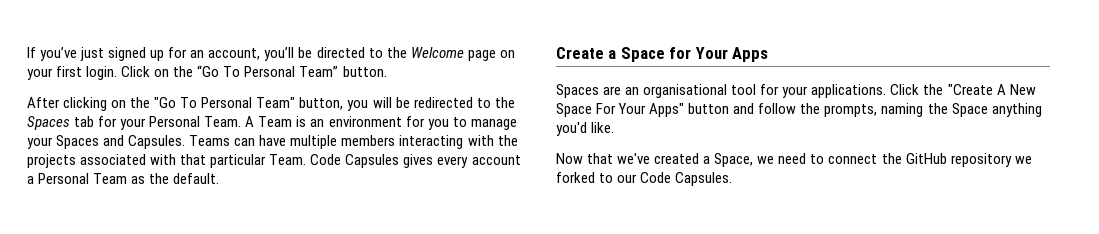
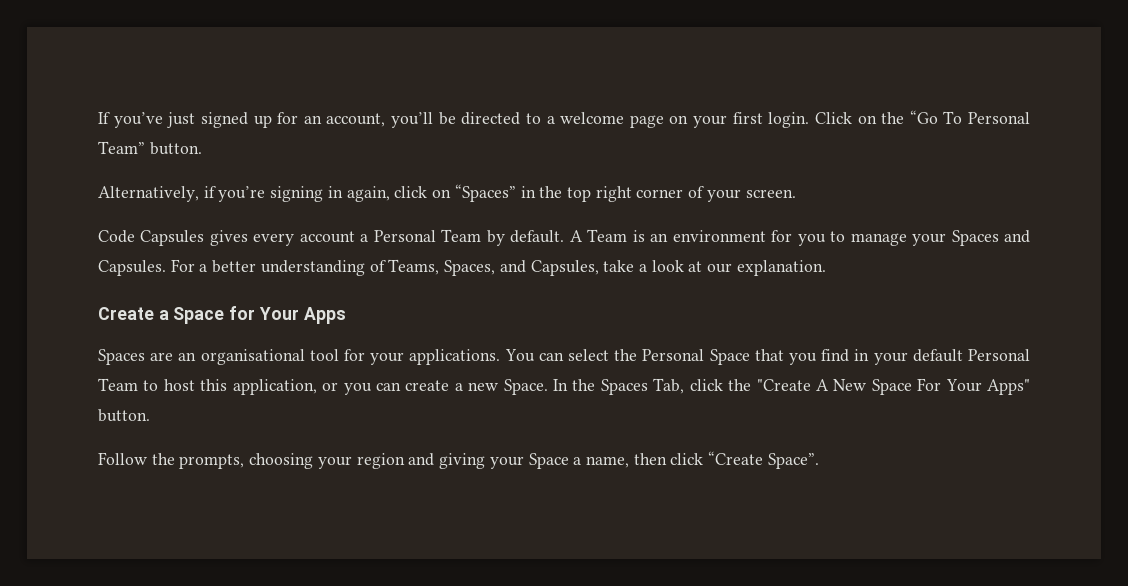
- If you’ve just signed up for an account, you’ll be directed to the Welcome page on your first login.
+ If you’ve just signed up for an account, you’ll be directed to a welcome page on your first login.
- After clicking on the "Go To Personal Team" button, you will be redirected to the Spaces tab for your Personal Team.
+ Alternatively, if you’re signing in again, click on “Spaces” in the top right corner of your screen.
+ Code Capsules gives every account a Personal Team by default.
- Teams can have multiple members interacting with the projects associated with that particular Team. Code Capsules gives every account a Personal Team as the default.
+ For a better understanding of Teams, Spaces, and Capsules, take a look at our explanation.
- Click the "Create A New Space For Your Apps" button and follow the prompts, naming the Space anything you'd like.
- Now that we've created a Space, we need to connect the GitHub repository we forked to our Code Capsules.
+ You can select the Personal Space that you find in your default Personal Team to host this application, or you can create a new Space. In the Spaces Tab, click the "Create A New Space For Your Apps" button.
+ Follow the prompts, choosing your region and giving your Space a name, then click “Create Space”.

